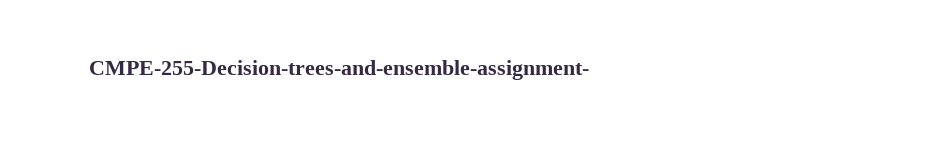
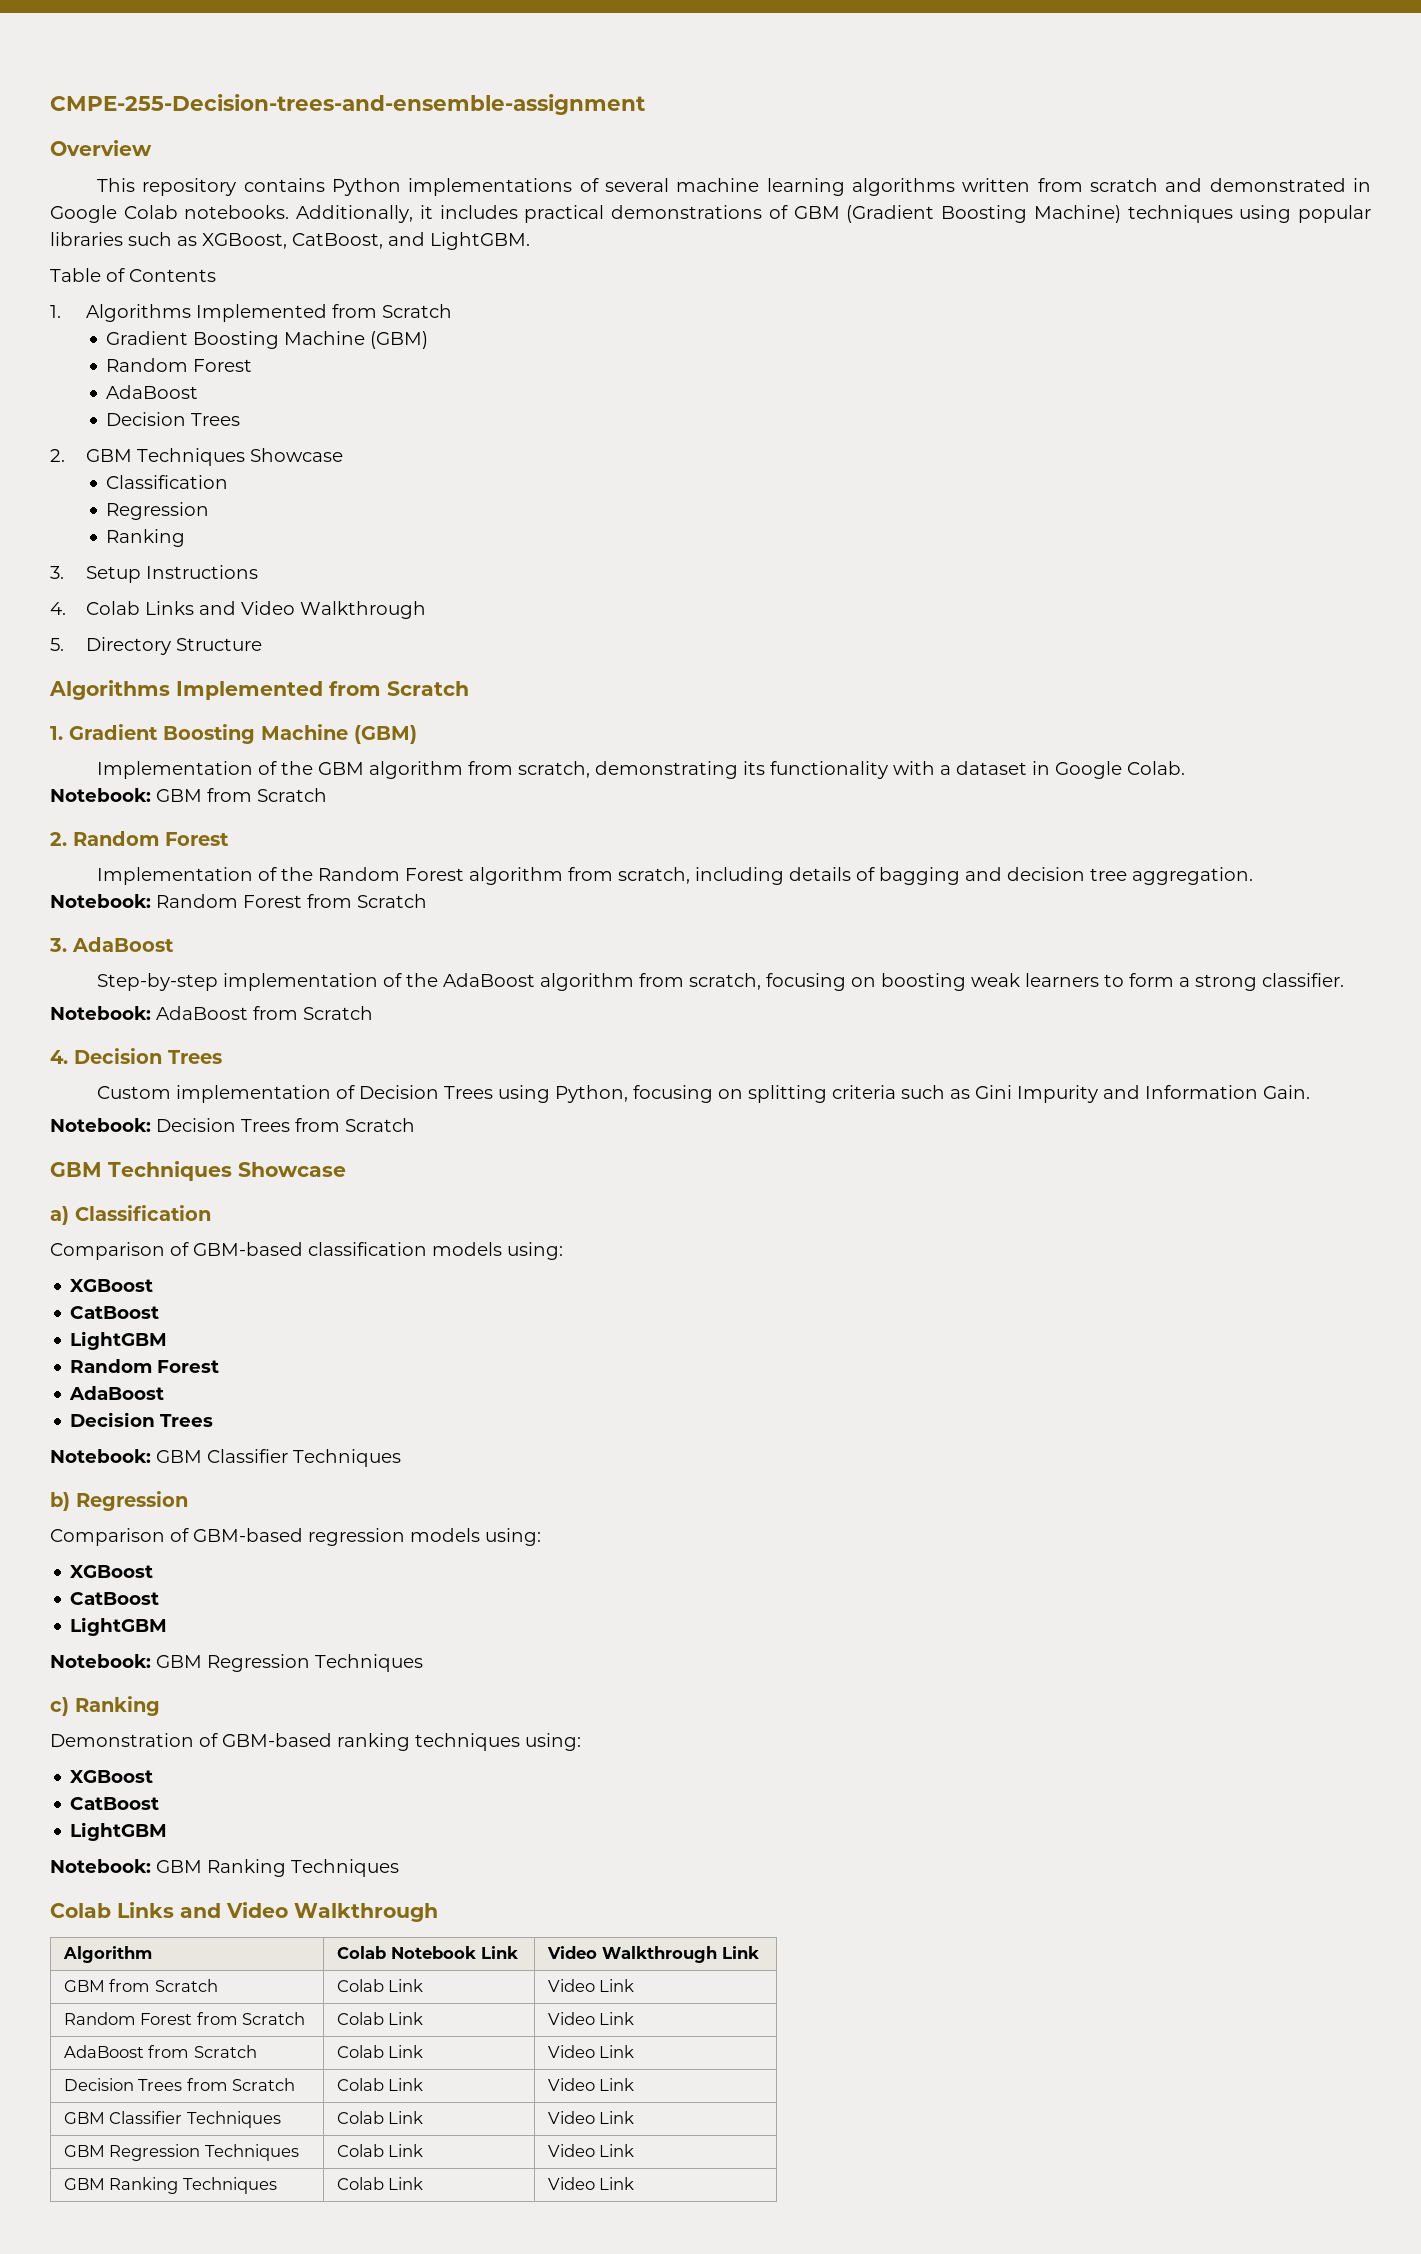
- CMPE-255-Decision-trees-and-ensemble-assignment-
+ CMPE-255-Decision-trees-and-ensemble-assignment
+ Overview
+ This repository contains Python implementations of several machine learning algorithms written from scratch and demonstrated in Google Colab notebooks. Additionally, it includes practical demonstrations of GBM (Gradient Boosting Machine) techniques using popular libraries such as XGBoost, CatBoost, and LightGBM.
+ Table of Contents
+ 1. Algorithms Implemented from Scratch
+ Gradient Boosting Machine (GBM)
+ Random Forest
+ AdaBoost
+ Decision Trees
+ 2. GBM Techniques Showcase
+ Classification
+ Regression
+ Ranking
+ 3. Setup Instructions
+ 4. Colab Links and Video Walkthrough
+ 5. Directory Structure
+ Algorithms Implemented from Scratch
+ 1. Gradient Boosting Machine (GBM)
+ Implementation of the GBM algorithm from scratch, demonstrating its functionality with a dataset in Google Colab.
+ Notebook: GBM from Scratch
+ 2. Random Forest
+ Implementation of the Random Forest algorithm from scratch, including details of bagging and decision tree aggregation.
+ Notebook: Random Forest from Scratch
+ 3. AdaBoost
+ Step-by-step implementation of the AdaBoost algorithm from scratch, focusing on boosting weak learners to form a strong classifier.
+ Notebook: AdaBoost from Scratch
+ 4. Decision Trees
+ Custom implementation of Decision Trees using Python, focusing on splitting criteria such as Gini Impurity and Information Gain.
+ Notebook: Decision Trees from Scratch
+ GBM Techniques Showcase
+ a) Classification
+ Comparison of GBM-based classification models using:
+ XGBoost
+ CatBoost
+ LightGBM
+ Random Forest
+ AdaBoost
+ Decision Trees
+ Notebook: GBM Classifier Techniques
+ b) Regression
+ Comparison of GBM-based regression models using:
+ XGBoost
+ CatBoost
+ LightGBM
+ Notebook: GBM Regression Techniques
+ c) Ranking
+ Demonstration of GBM-based ranking techniques using:
+ XGBoost
+ CatBoost
+ LightGBM
+ Notebook: GBM Ranking Techniques
+ Colab Links and Video Walkthrough
+ Algorithm | Colab Notebook Link | Video Walkthrough Link
+ GBM from Scratch | Colab Link | Video Link
+ Random Forest from Scratch | Colab Link | Video Link
+ AdaBoost from Scratch | Colab Link | Video Link
+ Decision Trees from Scratch | Colab Link | Video Link
+ GBM Classifier Techniques | Colab Link | Video Link
+ GBM Regression Techniques | Colab Link | Video Link
+ GBM Ranking Techniques | Colab Link | Video Link

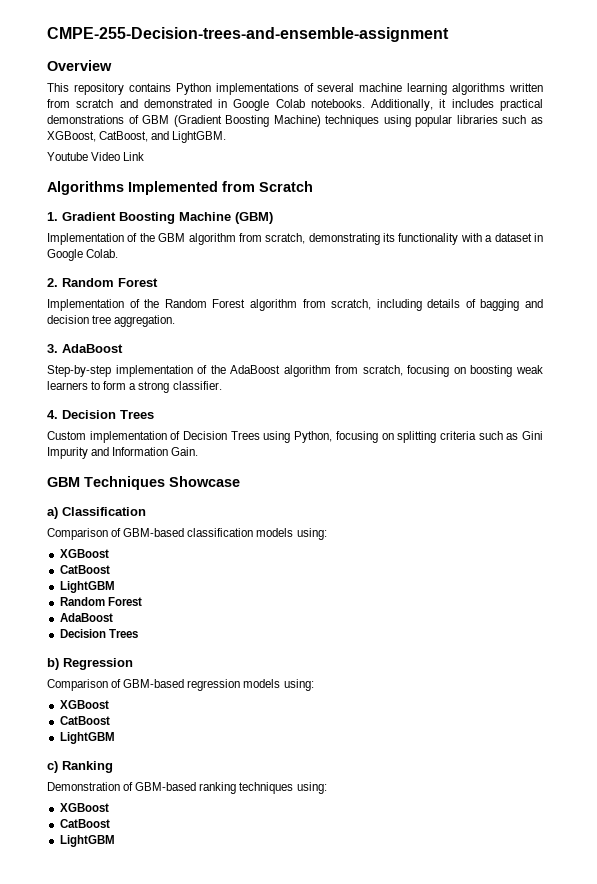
- Table of Contents
- 1. Algorithms Implemented from Scratch
- Gradient Boosting Machine (GBM)
- Random Forest
- AdaBoost
- Decision Trees
- 2. GBM Techniques Showcase
- Classification
- Regression
- Ranking
- 3. Setup Instructions
- 4. Colab Links and Video Walkthrough
- 5. Directory Structure
+ Youtube Video Link
- Notebook: GBM from Scratch
- Notebook: Random Forest from Scratch
- Notebook: AdaBoost from Scratch
- Notebook: Decision Trees from Scratch
- Notebook: GBM Classifier Techniques
- Notebook: GBM Regression Techniques
- Notebook: GBM Ranking Techniques
- Colab Links and Video Walkthrough
- Algorithm | Colab Notebook Link | Video Walkthrough Link
- GBM from Scratch | Colab Link | Video Link
- Random Forest from Scratch | Colab Link | Video Link
- AdaBoost from Scratch | Colab Link | Video Link
- Decision Trees from Scratch | Colab Link | Video Link
- GBM Classifier Techniques | Colab Link | Video Link
- GBM Regression Techniques | Colab Link | Video Link
- GBM Ranking Techniques | Colab Link | Video Link

